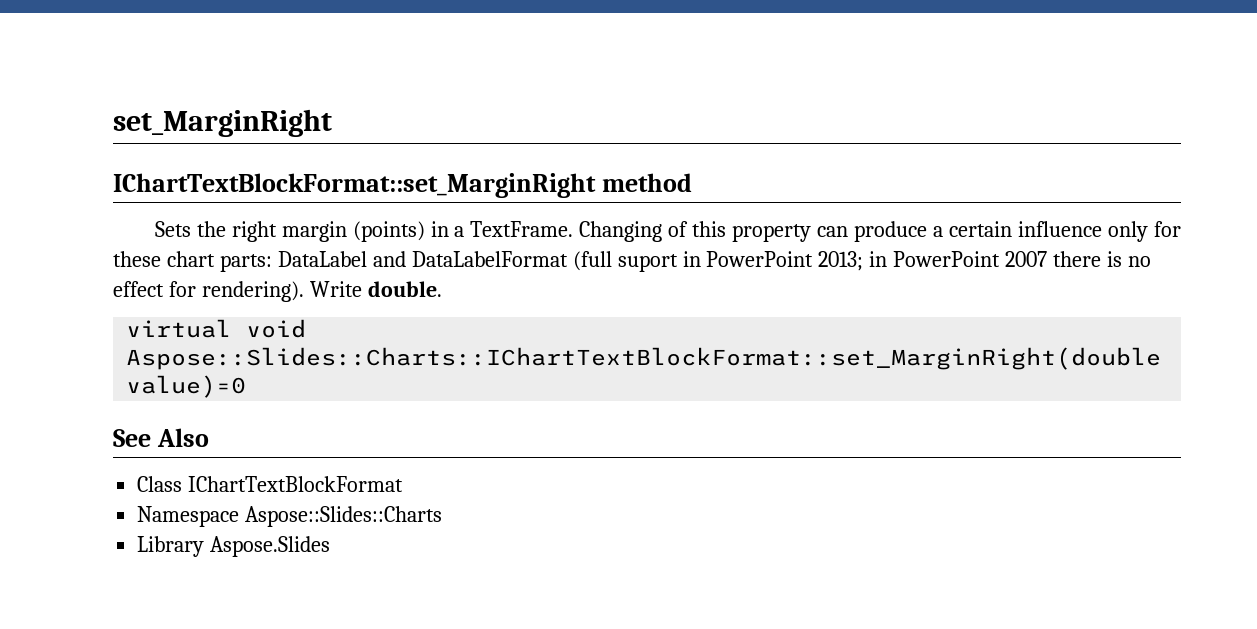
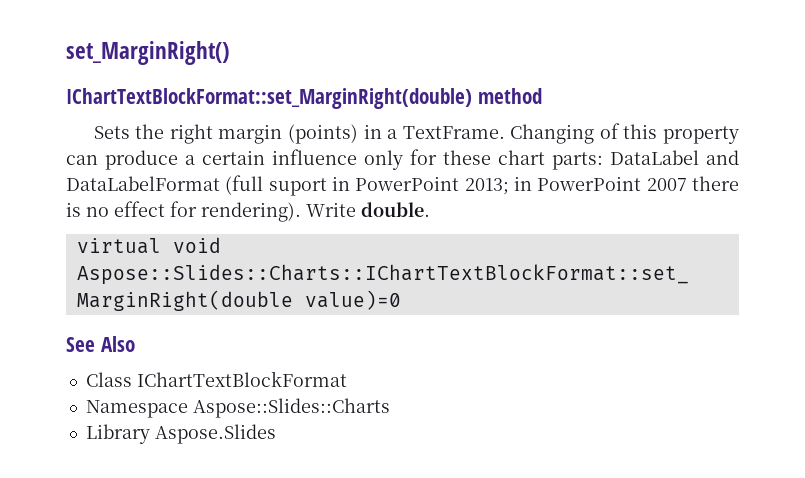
- set_MarginRight
- IChartTextBlockFormat::set_MarginRight method
+ set_MarginRight()
+ IChartTextBlockFormat::set_MarginRight(double) method

